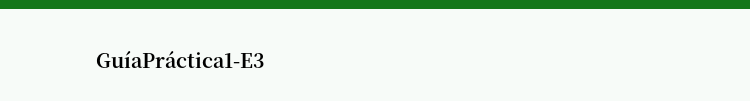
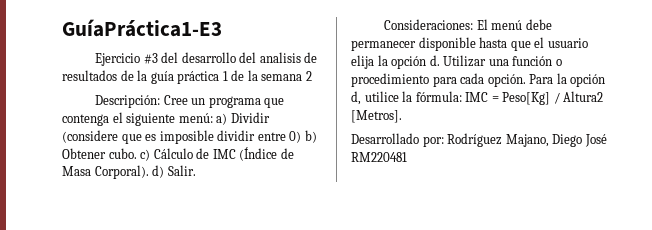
+ Ejercicio #3 del desarrollo del analisis de resultados de la guía práctica 1 de la semana 2
+ Descripción: Cree un programa que contenga el siguiente menú: a) Dividir (considere que es imposible dividir entre 0) b) Obtener cubo. c) Cálculo de IMC (Índice de Masa Corporal). d) Salir.
+ Consideraciones: El menú debe permanecer disponible hasta que el usuario elija la opción d. Utilizar una función o procedimiento para cada opción. Para la opción d, utilice la fórmula: IMC = Peso[Kg] / Altura2 [Metros].
+ Desarrollado por: Rodríguez Majano, Diego José RM220481

